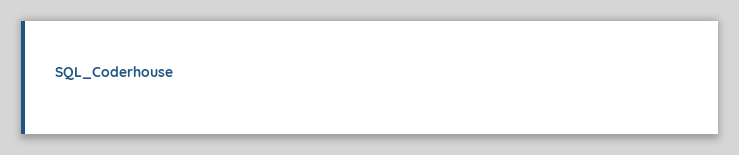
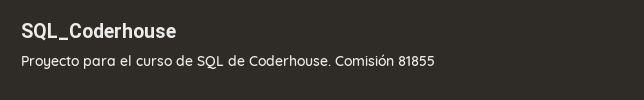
+ Proyecto para el curso de SQL de Coderhouse. Comisión 81855

